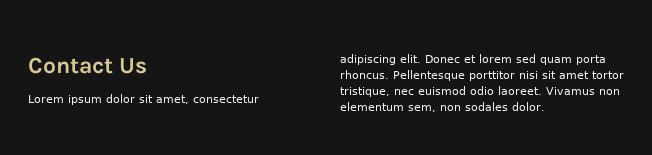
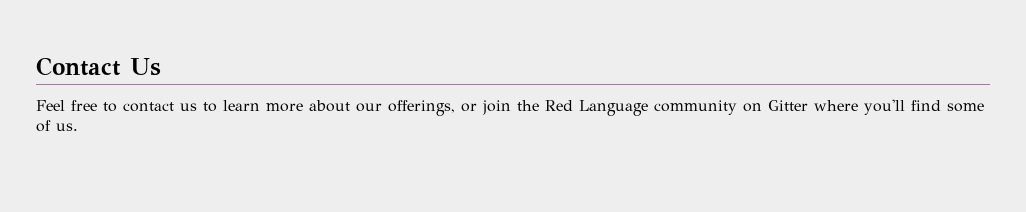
- Lorem ipsum dolor sit amet, consectetur adipiscing elit. Donec et lorem sed quam porta rhoncus. Pellentesque porttitor nisi sit amet tortor tristique, nec euismod odio laoreet. Vivamus non elementum sem, non sodales dolor.
+ Feel free to contact us to learn more about our offerings, or join the Red Language community on Gitter where you'll find some of us.

